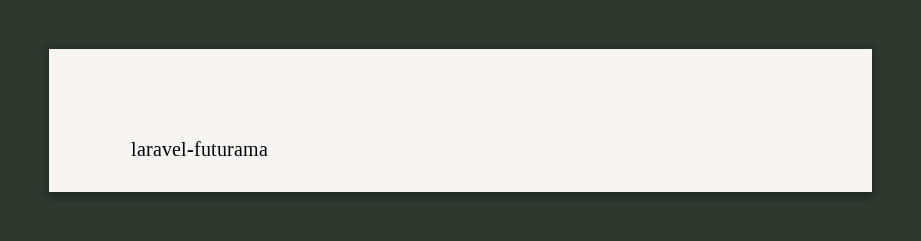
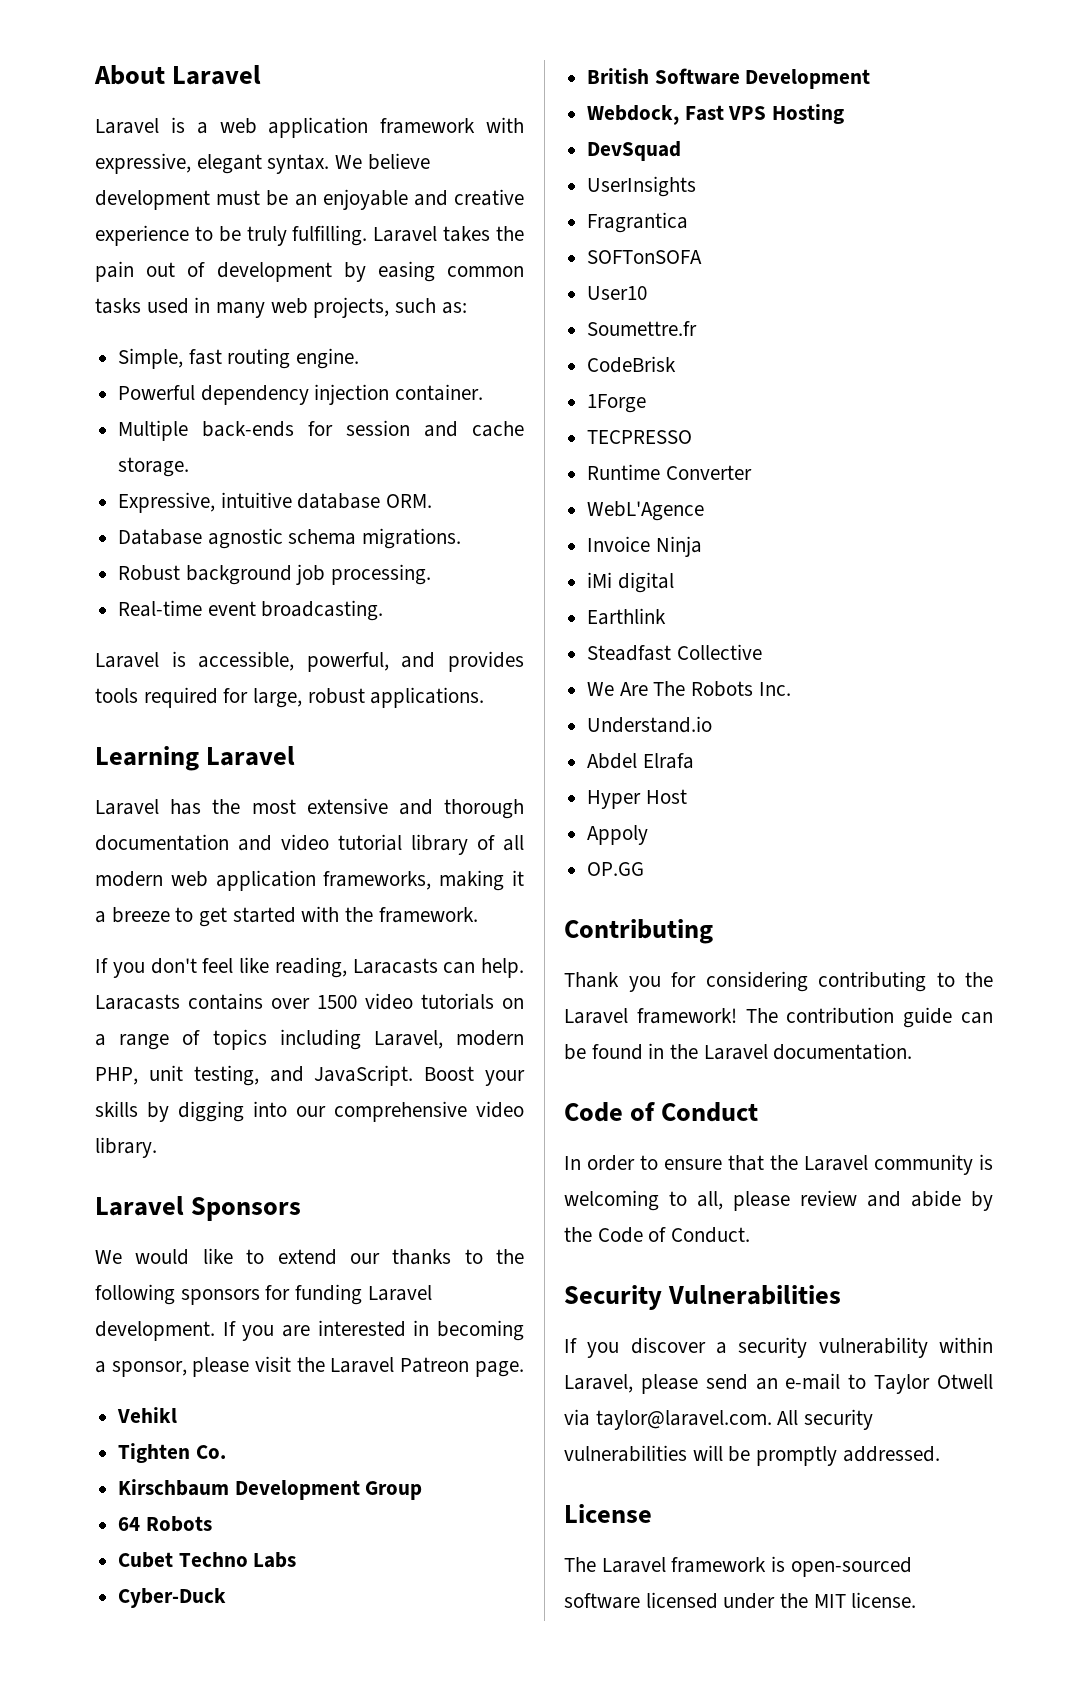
- laravel-futurama
+ About Laravel
+ Laravel is a web application framework with expressive, elegant syntax. We believe development must be an enjoyable and creative experience to be truly fulfilling. Laravel takes the pain out of development by easing common tasks used in many web projects, such as:
+ Simple, fast routing engine.
+ Powerful dependency injection container.
+ Multiple back-ends for session and cache storage.
+ Expressive, intuitive database ORM.
+ Database agnostic schema migrations.
+ Robust background job processing.
+ Real-time event broadcasting.
+ Laravel is accessible, powerful, and provides tools required for large, robust applications.
+ Learning Laravel
+ Laravel has the most extensive and thorough documentation and video tutorial library of all modern web application frameworks, making it a breeze to get started with the framework.
+ If you don't feel like reading, Laracasts can help. Laracasts contains over 1500 video tutorials on a range of topics including Laravel, modern PHP, unit testing, and JavaScript. Boost your skills by digging into our comprehensive video library.
+ Laravel Sponsors
+ We would like to extend our thanks to the following sponsors for funding Laravel development. If you are interested in becoming a sponsor, please visit the Laravel Patreon page.
+ Vehikl
+ Tighten Co.
+ Kirschbaum Development Group
+ 64 Robots
+ Cubet Techno Labs
+ Cyber-Duck
+ British Software Development
+ Webdock, Fast VPS Hosting
+ DevSquad
+ UserInsights
+ Fragrantica
+ SOFTonSOFA
+ User10
+ Soumettre.fr
+ CodeBrisk
+ 1Forge
+ TECPRESSO
+ Runtime Converter
+ WebL'Agence
+ Invoice Ninja
+ iMi digital
+ Earthlink
+ Steadfast Collective
+ We Are The Robots Inc.
+ Understand.io
+ Abdel Elrafa
+ Hyper Host
+ Appoly
+ OP.GG
+ Contributing
+ Thank you for considering contributing to the Laravel framework! The contribution guide can be found in the Laravel documentation.
+ Code of Conduct
+ In order to ensure that the Laravel community is welcoming to all, please review and abide by the Code of Conduct.
+ Security Vulnerabilities
+ If you discover a security vulnerability within Laravel, please send an e-mail to Taylor Otwell via taylor@laravel.com. All security vulnerabilities will be promptly addressed.
+ License
+ The Laravel framework is open-sourced software licensed under the MIT license.

